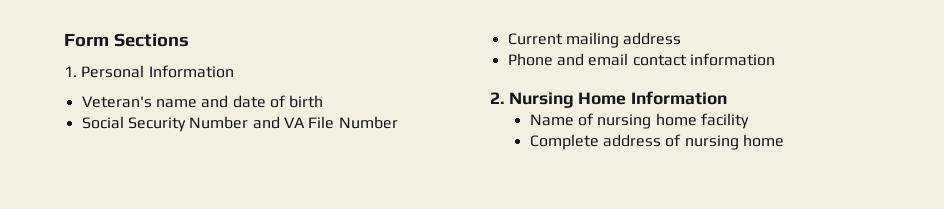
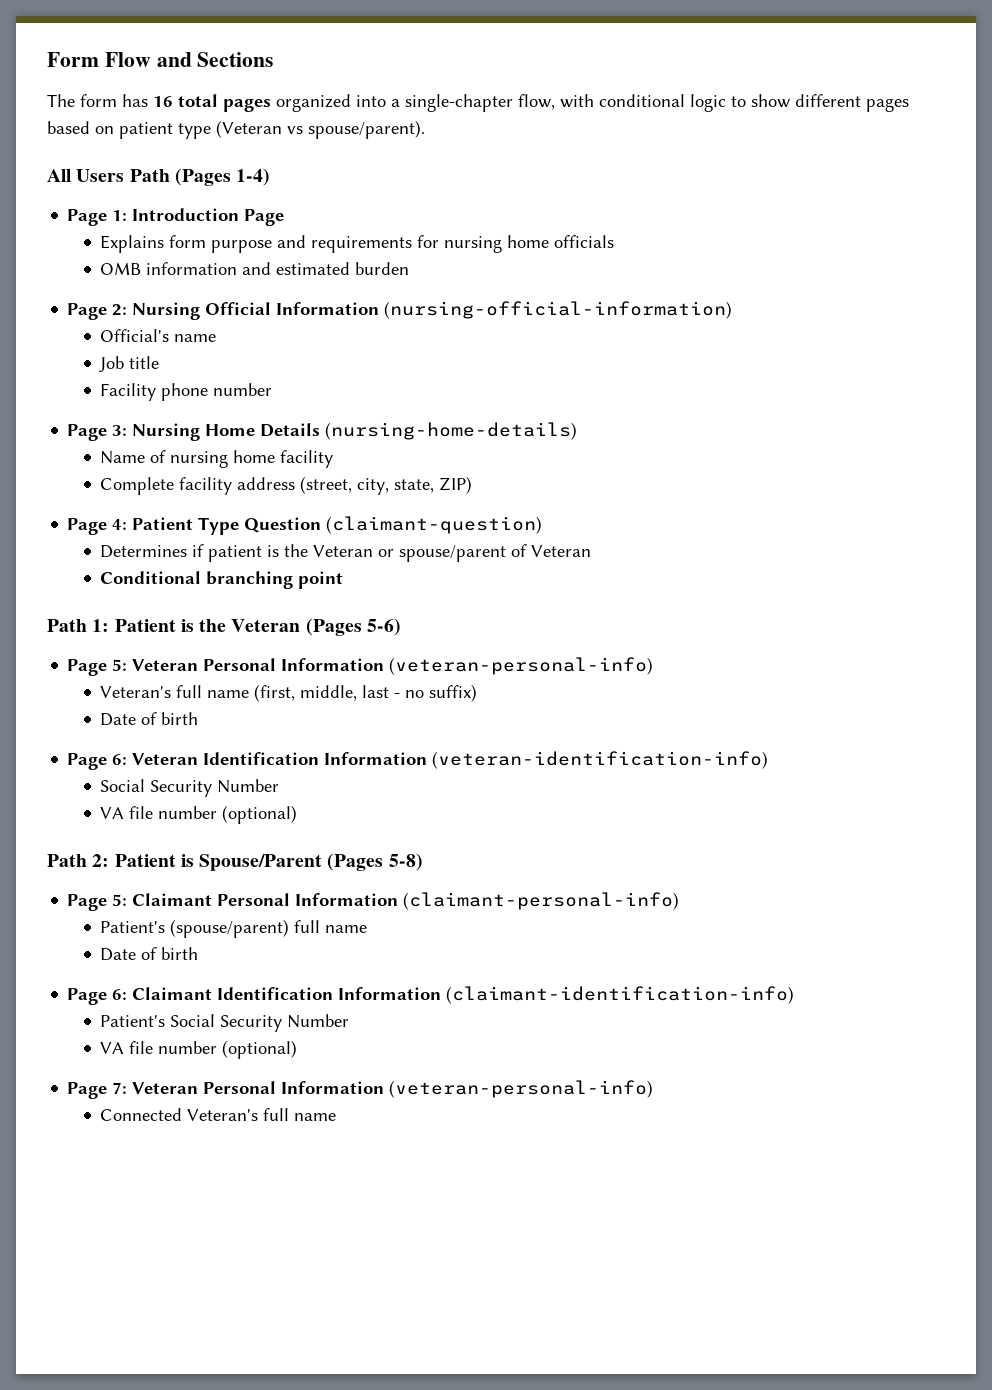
- Form Sections
+ Form Flow and Sections
- 1. Personal Information
- Veteran's name and date of birth
- Social Security Number and VA File Number
- Current mailing address
- Phone and email contact information
- 2. Nursing Home Information
+ The form has 16 total pages organized into a single-chapter flow, with conditional logic to show different pages based on patient type (Veteran vs spouse/parent).
+ All Users Path (Pages 1-4)
+ Page 1: Introduction Page
+ Explains form purpose and requirements for nursing home officials
+ OMB information and estimated burden
+ Page 2: Nursing Official Information (nursing-official-information)
+ Official's name
+ Job title
+ Facility phone number
+ Page 3: Nursing Home Details (nursing-home-details)
- Complete address of nursing home
+ Complete facility address (street, city, state, ZIP)
+ Page 4: Patient Type Question (claimant-question)
+ Determines if patient is the Veteran or spouse/parent of Veteran
+ Conditional branching point
+ Path 1: Patient is the Veteran (Pages 5-6)
+ Page 5: Veteran Personal Information (veteran-personal-info)
+ Veteran's full name (first, middle, last - no suffix)
+ Date of birth
+ Page 6: Veteran Identification Information (veteran-identification-info)
+ Social Security Number
+ VA file number (optional)
+ Path 2: Patient is Spouse/Parent (Pages 5-8)
+ Page 5: Claimant Personal Information (claimant-personal-info)
+ Patient's (spouse/parent) full name
+ Date of birth
+ Page 6: Claimant Identification Information (claimant-identification-info)
+ Patient's Social Security Number
+ VA file number (optional)
+ Page 7: Veteran Personal Information (veteran-personal-info)
+ Connected Veteran's full name

